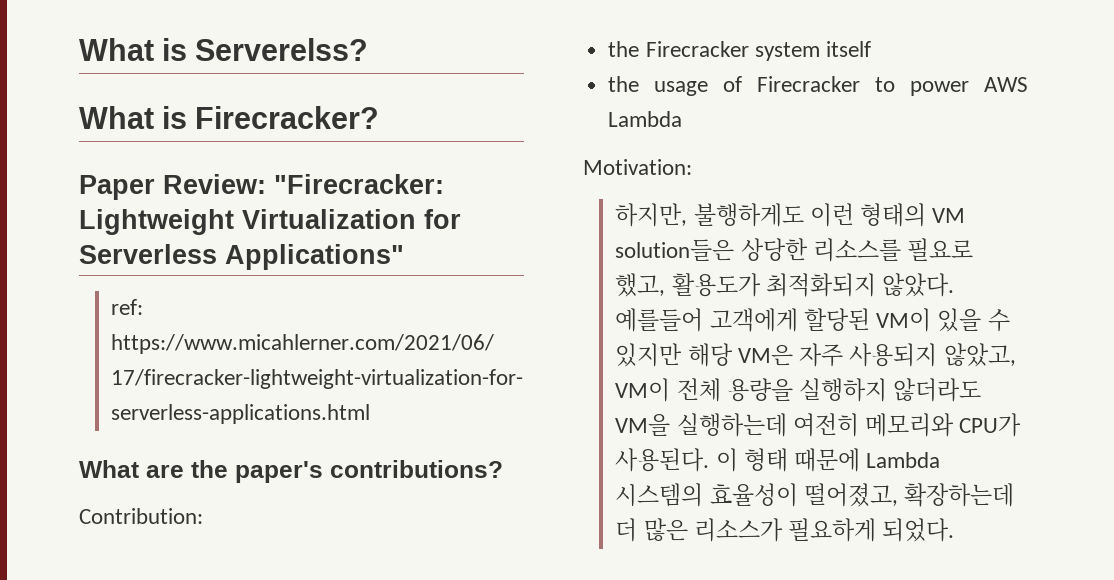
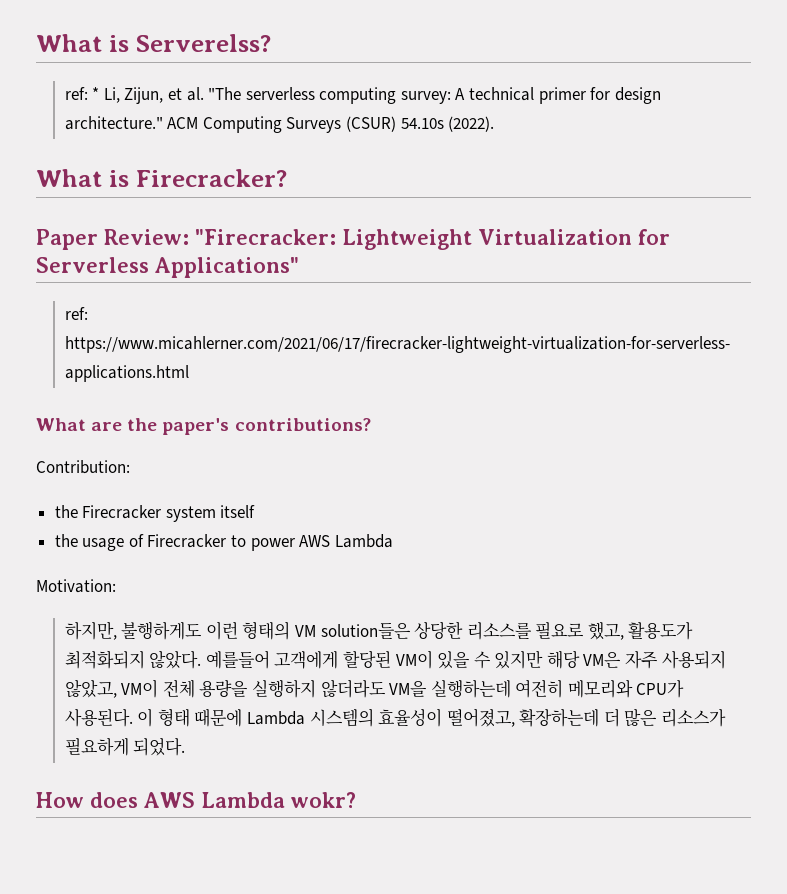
+ ref: * Li, Zijun, et al. "The serverless computing survey: A technical primer for design architecture." ACM Computing Surveys (CSUR) 54.10s (2022).
+ How does AWS Lambda wokr?

